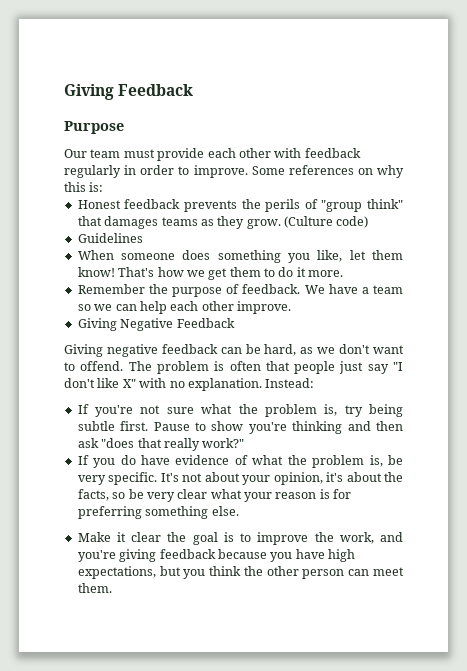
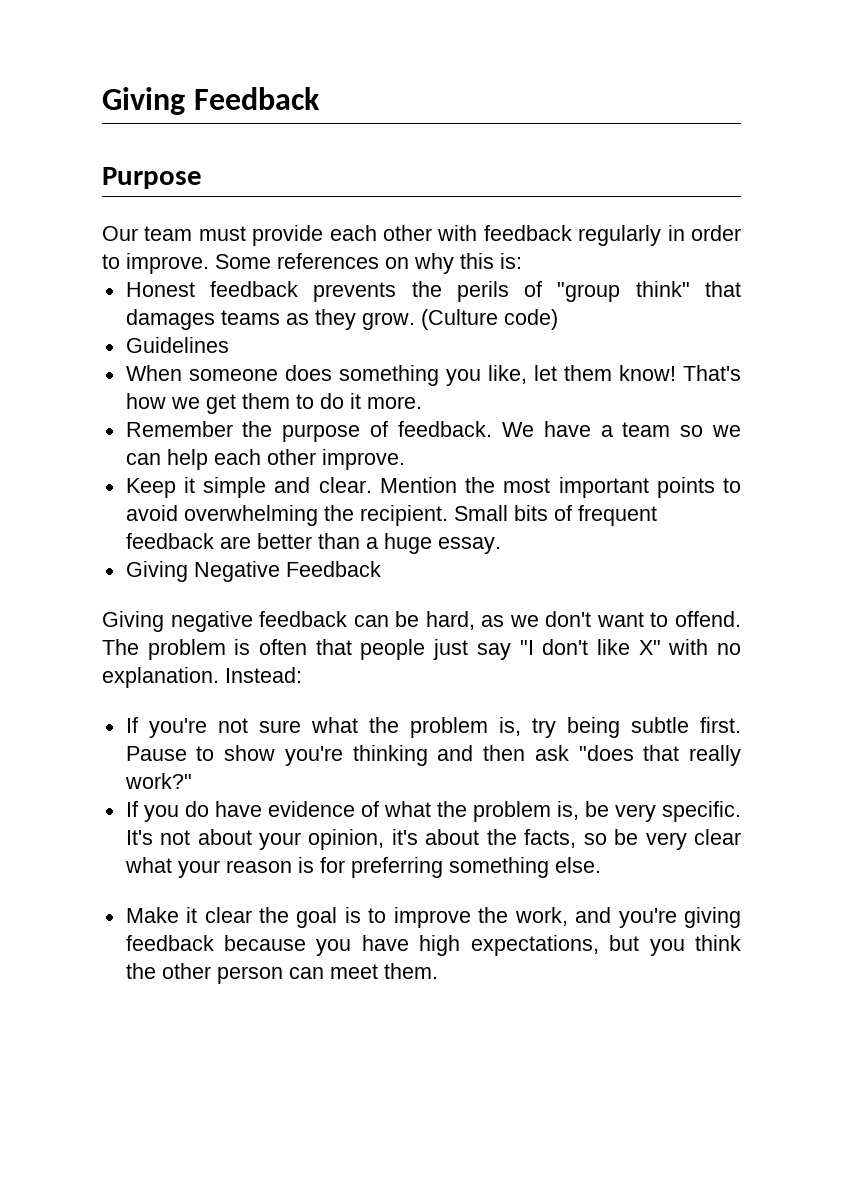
+ Keep it simple and clear. Mention the most important points to avoid overwhelming the recipient. Small bits of frequent feedback are better than a huge essay.

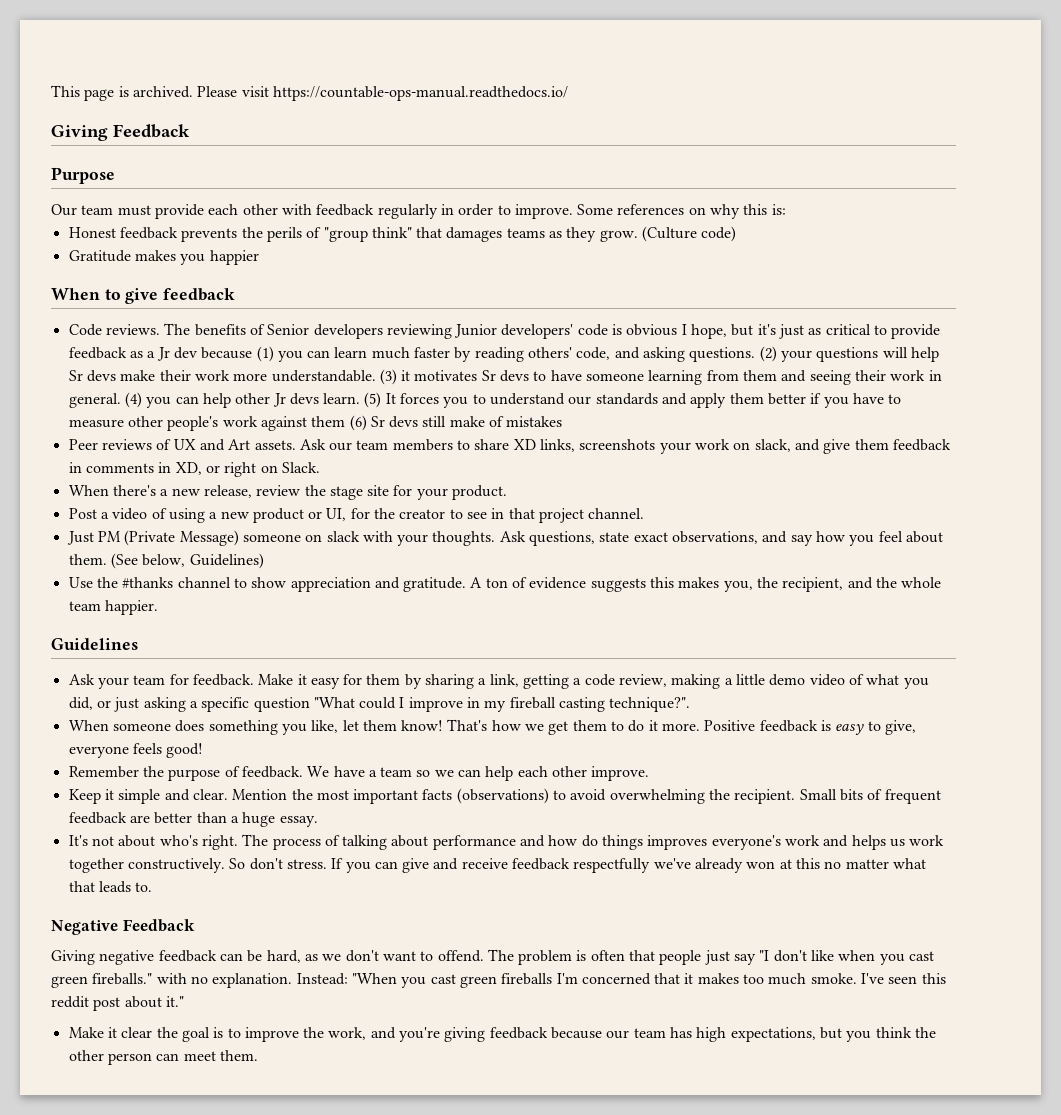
+ This page is archived. Please visit https://countable-ops-manual.readthedocs.io/
+ Gratitude makes you happier
+ When to give feedback
+ Code reviews. The benefits of Senior developers reviewing Junior developers' code is obvious I hope, but it's just as critical to provide feedback as a Jr dev because (1) you can learn much faster by reading others' code, and asking questions. (2) your questions will help Sr devs make their work more understandable. (3) it motivates Sr devs to have someone learning from them and seeing their work in general. (4) you can help other Jr devs learn. (5) It forces you to understand our standards and apply them better if you have to measure other people's work against them (6) Sr devs still make of mistakes
+ Peer reviews of UX and Art assets. Ask our team members to share XD links, screenshots your work on slack, and give them feedback in comments in XD, or right on Slack.
+ When there's a new release, review the stage site for your product.
+ Post a video of using a new product or UI, for the creator to see in that project channel.
+ Just PM (Private Message) someone on slack with your thoughts. Ask questions, state exact observations, and say how you feel about them. (See below, Guidelines)
+ Use the #thanks channel to show appreciation and gratitude. A ton of evidence suggests this makes you, the recipient, and the whole team happier.
  Guidelines
+ Ask your team for feedback. Make it easy for them by sharing a link, getting a code review, making a little demo video of what you did, or just asking a specific question "What could I improve in my fireball casting technique?".
+ Positive feedback is easy to give, everyone feels good!
- Mention the most important points to avoid overwhelming the recipient.
+ Mention the most important facts (observations) to avoid overwhelming the recipient.
- Giving Negative Feedback
+ It's not about who's right. The process of talking about performance and how do things improves everyone's work and helps us work together constructively. So don't stress. If you can give and receive feedback respectfully we've already won at this no matter what that leads to.
+ Negative Feedback
- The problem is often that people just say "I don't like X" with no explanation.
+ The problem is often that people just say "I don't like when you cast green fireballs." with no explanation.
- Instead:
- If you're not sure what the problem is, try being subtle first. Pause to show you're thinking and then ask "does that really work?"
- If you do have evidence of what the problem is, be very specific. It's not about your opinion, it's about the facts, so be very clear what your reason is for preferring something else.
+ Instead: "When you cast green fireballs I'm concerned that it makes too much smoke. I've seen this reddit post about it."
- Make it clear the goal is to improve the work, and you're giving feedback because you have high expectations, but you think the other person can meet them.
+ Make it clear the goal is to improve the work, and you're giving feedback because our team has high expectations, but you think the other person can meet them.

